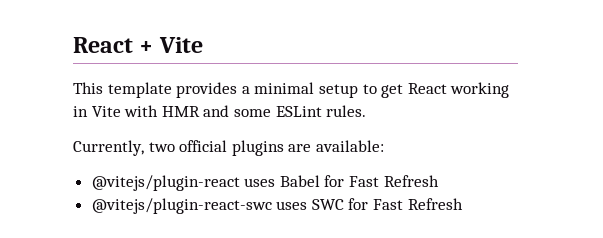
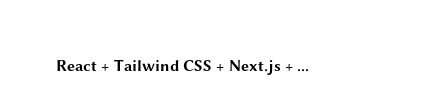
- React + Vite
- This template provides a minimal setup to get React working in Vite with HMR and some ESLint rules.
- Currently, two official plugins are available:
- @vitejs/plugin-react uses Babel for Fast Refresh
- @vitejs/plugin-react-swc uses SWC for Fast Refresh
+ React + Tailwind CSS + Next.js + ...

